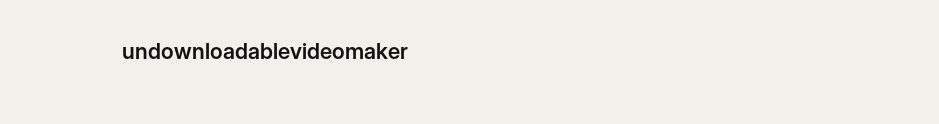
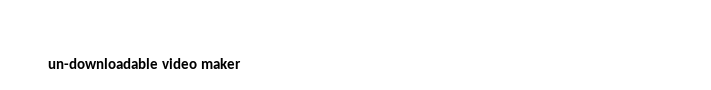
- undownloadablevideomaker
+ un-downloadable video maker

